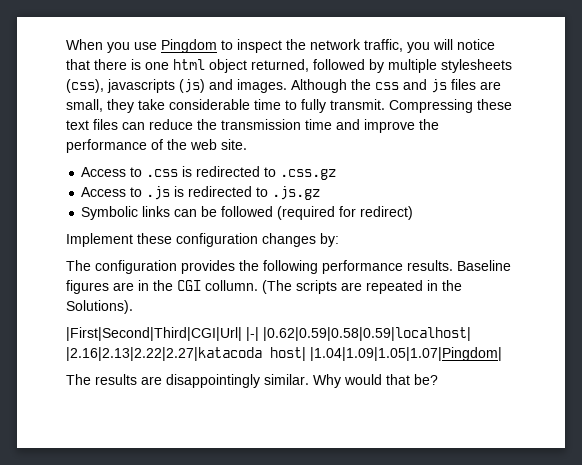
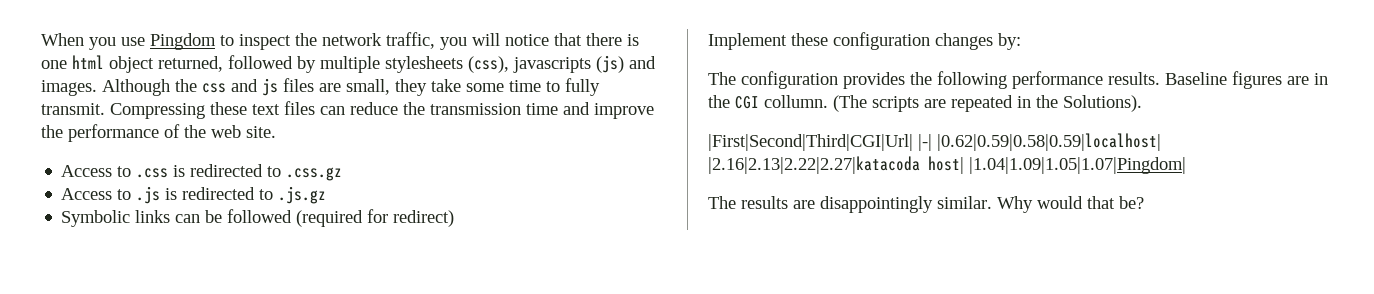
- Although the css and js files are small, they take considerable time to fully transmit.
+ Although the css and js files are small, they take some time to fully transmit.

